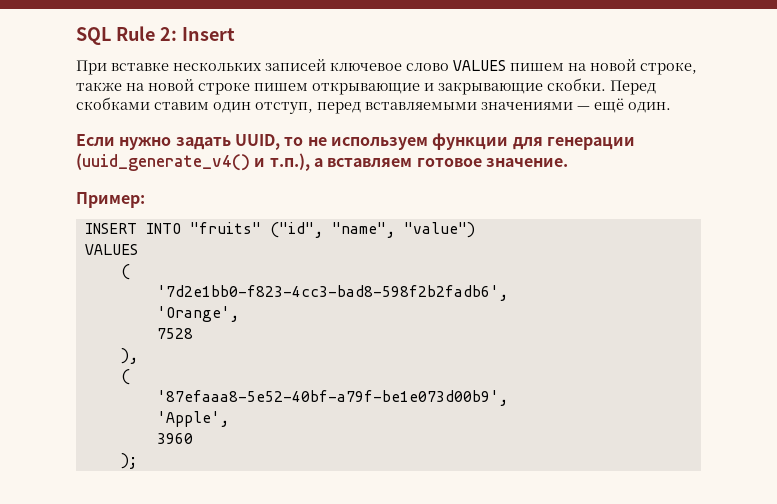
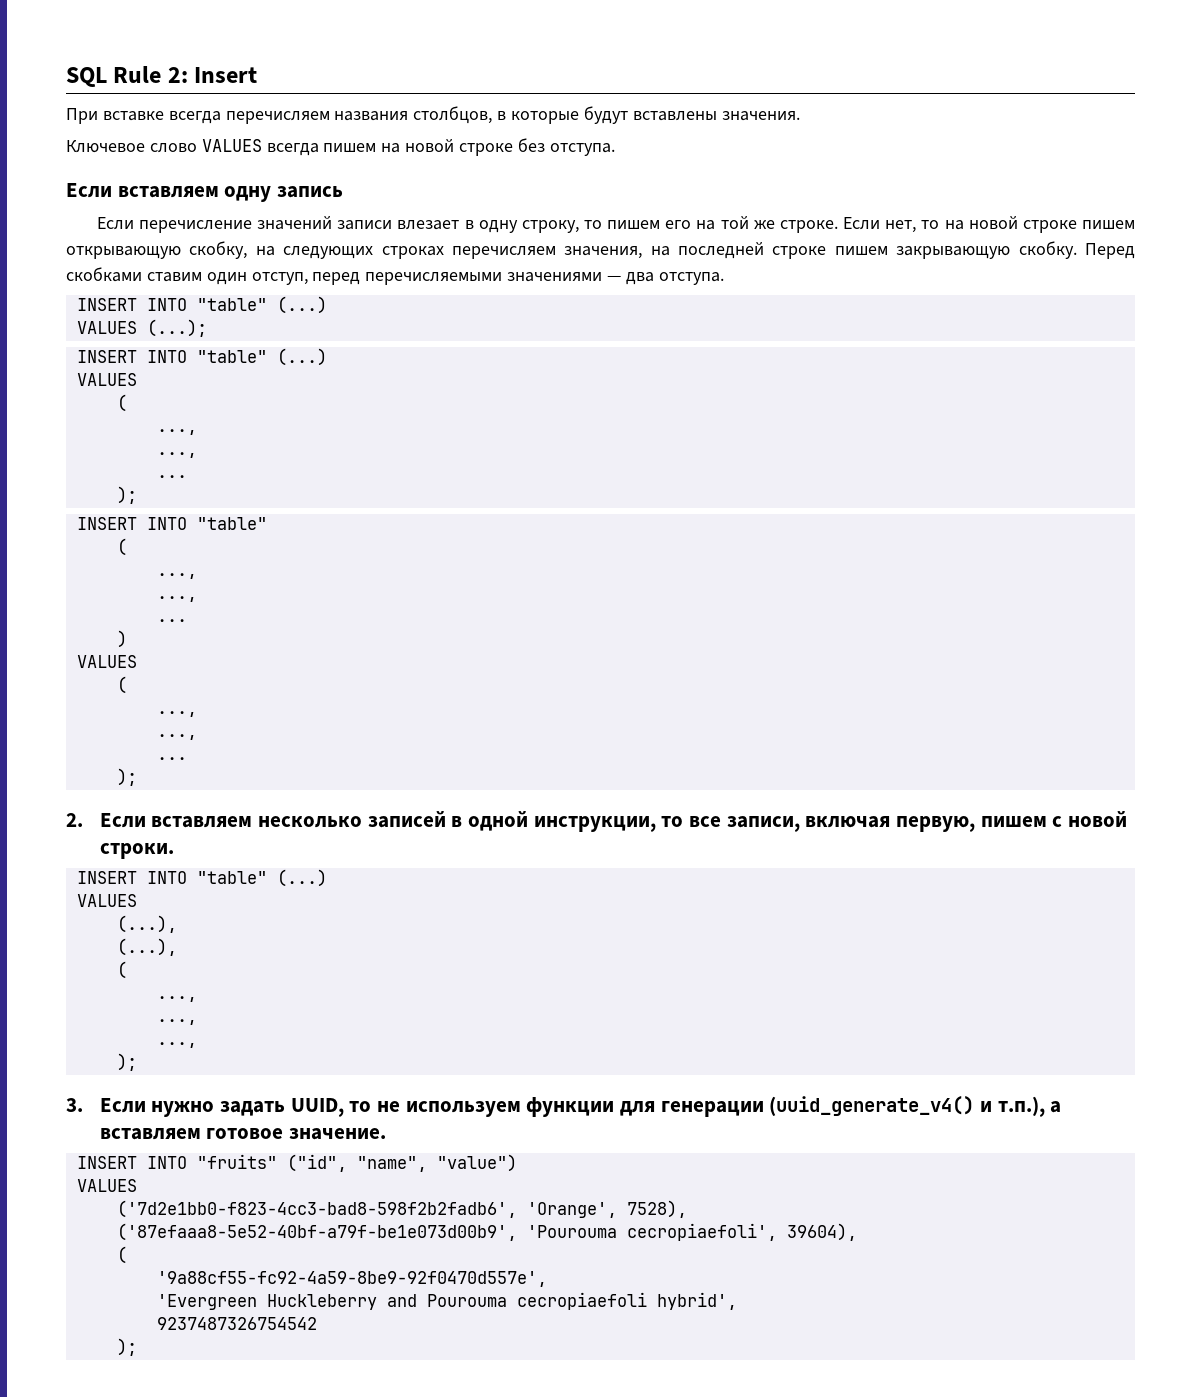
- При вставке нескольких записей ключевое слово VALUES пишем на новой строке, также на новой строке пишем открывающие и закрывающие скобки.
+ При вставке всегда перечисляем названия столбцов, в которые будут вставлены значения.
+ Ключевое слово VALUES всегда пишем на новой строке без отступа.
+ Если вставляем одну запись
+ Если перечисление значений записи влезает в одну строку, то пишем его на той же строке. Если нет, то на новой строке пишем открывающую скобку, на следующих строках перечисляем значения, на последней строке пишем закрывающую скобку.
- Перед скобками ставим один отступ, перед вставляемыми значениями — ещё один.
- Если нужно задать UUID, то не используем функции для генерации (uuid_generate_v4() и т.п.), а вставляем готовое значение.
+ Перед скобками ставим один отступ, перед перечисляемыми значениями — два отступа.
+ INSERT INTO "table" (...)
+ VALUES (...);
+ INSERT INTO "table" (...)
+ VALUES
+ (
+ ...,
+ ...,
+ ...
+ );
+ INSERT INTO "table"
+ (
+ ...,
+ ...,
+ ...
+ )
+ VALUES
+ (
+ ...,
+ ...,
+ ...
+ );
+ 2. Если вставляем несколько записей в одной инструкции, то все записи, включая первую, пишем с новой строки.
+ INSERT INTO "table" (...)
+ VALUES
+ (...),
+ (...),
+ (
+ ...,
+ ...,
+ ...,
+ );
+ 3. Если нужно задать UUID, то не используем функции для генерации (uuid_generate_v4() и т.п.), а вставляем готовое значение.
- Пример:
  INSERT INTO "fruits" ("id", "name", "value")
  VALUES
+ ('7d2e1bb0-f823-4cc3-bad8-598f2b2fadb6', 'Orange', 7528),
+ ('87efaaa8-5e52-40bf-a79f-be1e073d00b9', 'Pourouma cecropiaefoli', 39604),
  (
- '7d2e1bb0-f823-4cc3-bad8-598f2b2fadb6',
- 'Orange',
- 7528
- ),
- (
- '87efaaa8-5e52-40bf-a79f-be1e073d00b9',
- 'Apple',
- 3960
+ '9a88cf55-fc92-4a59-8be9-92f0470d557e',
+ 'Evergreen Huckleberry and Pourouma cecropiaefoli hybrid',
+ 9237487326754542

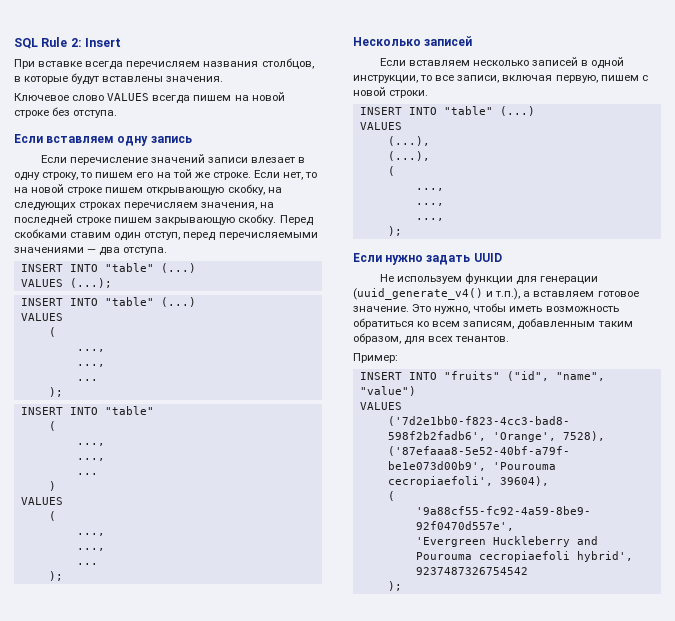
- 2. Если вставляем несколько записей в одной инструкции, то все записи, включая первую, пишем с новой строки.
+ Несколько записей
+ Если вставляем несколько записей в одной инструкции, то все записи, включая первую, пишем с новой строки.
- 3. Если нужно задать UUID, то не используем функции для генерации (uuid_generate_v4() и т.п.), а вставляем готовое значение.
+ Если нужно задать UUID
+ Не используем функции для генерации (uuid_generate_v4() и т.п.), а вставляем готовое значение. Это нужно, чтобы иметь возможность обратиться ко всем записям, добавленным таким образом, для всех тенантов.
+ Пример:

